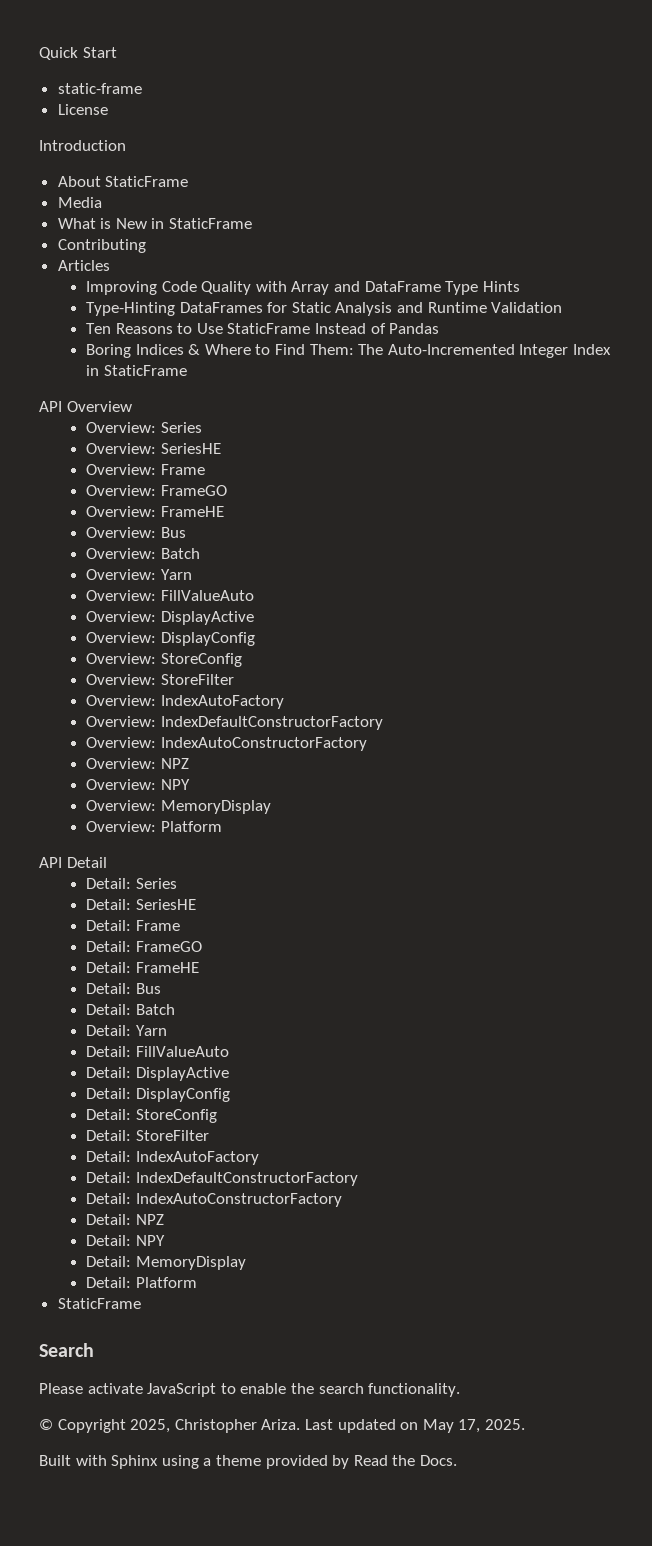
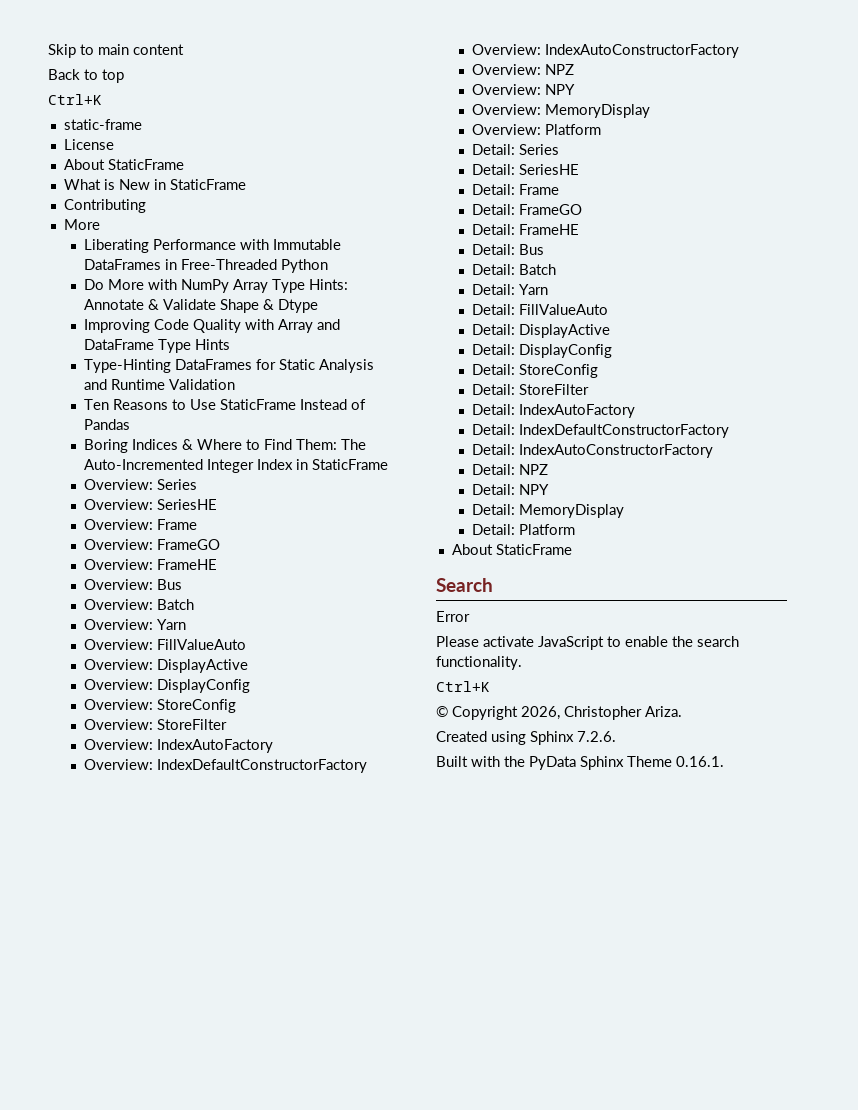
- Quick Start
+ Skip to main content
+ Back to top
+ Ctrl+K
  License
- Introduction
  About StaticFrame
- Media
  Contributing
- Articles
+ More
+ Liberating Performance with Immutable DataFrames in Free-Threaded Python
+ Do More with NumPy Array Type Hints: Annotate & Validate Shape & Dtype
- API Overview
- API Detail
  Detail: Platform
- StaticFrame
+ About StaticFrame
+ Error
  Please activate JavaScript to enable the search functionality.
+ Ctrl+K
- © Copyright 2025, Christopher Ariza. Last updated on May 17, 2025.
- Built with Sphinx using a theme provided by Read the Docs.
+ © Copyright 2026, Christopher Ariza.
+ Created using Sphinx 7.2.6.
+ Built with the PyData Sphinx Theme 0.16.1.

